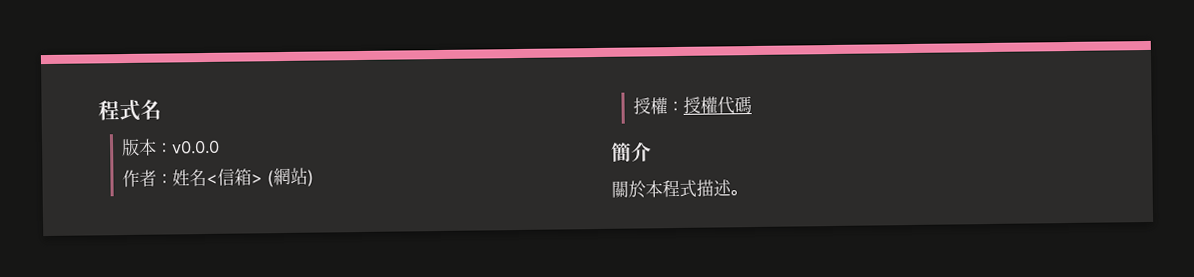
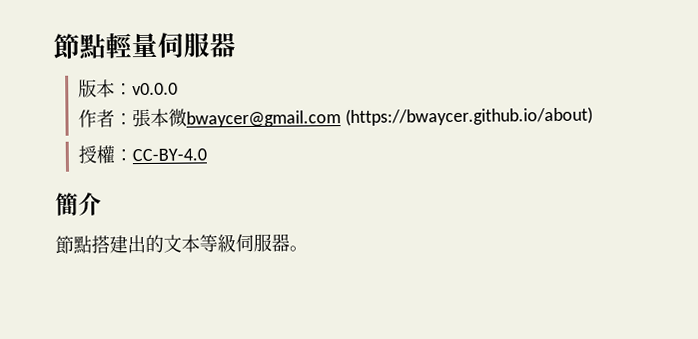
- 程式名
+ 節點輕量伺服器
- 作者：姓名<信箱> (網站)
+ 作者：張本微bwaycer@gmail.com (https://bwaycer.github.io/about)
- 授權：授權代碼
+ 授權：CC-BY-4.0
- 關於本程式描述。
+ 節點搭建出的文本等級伺服器。

